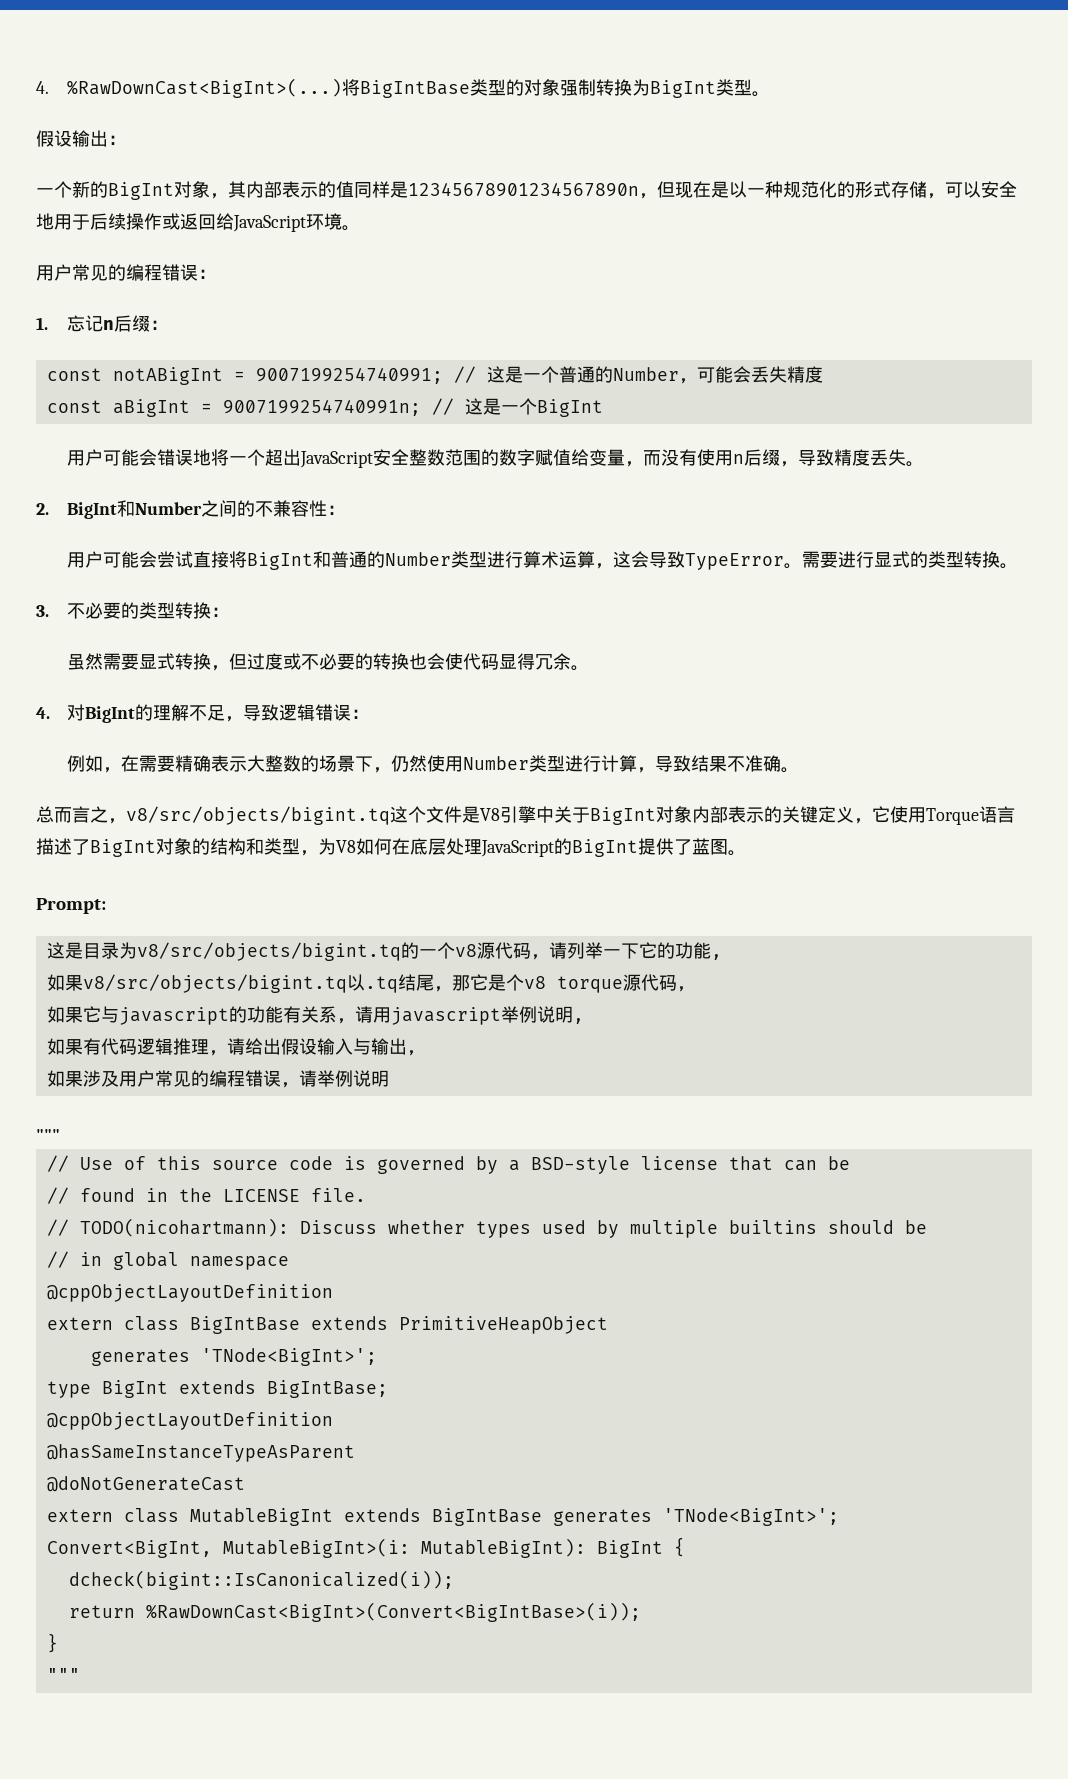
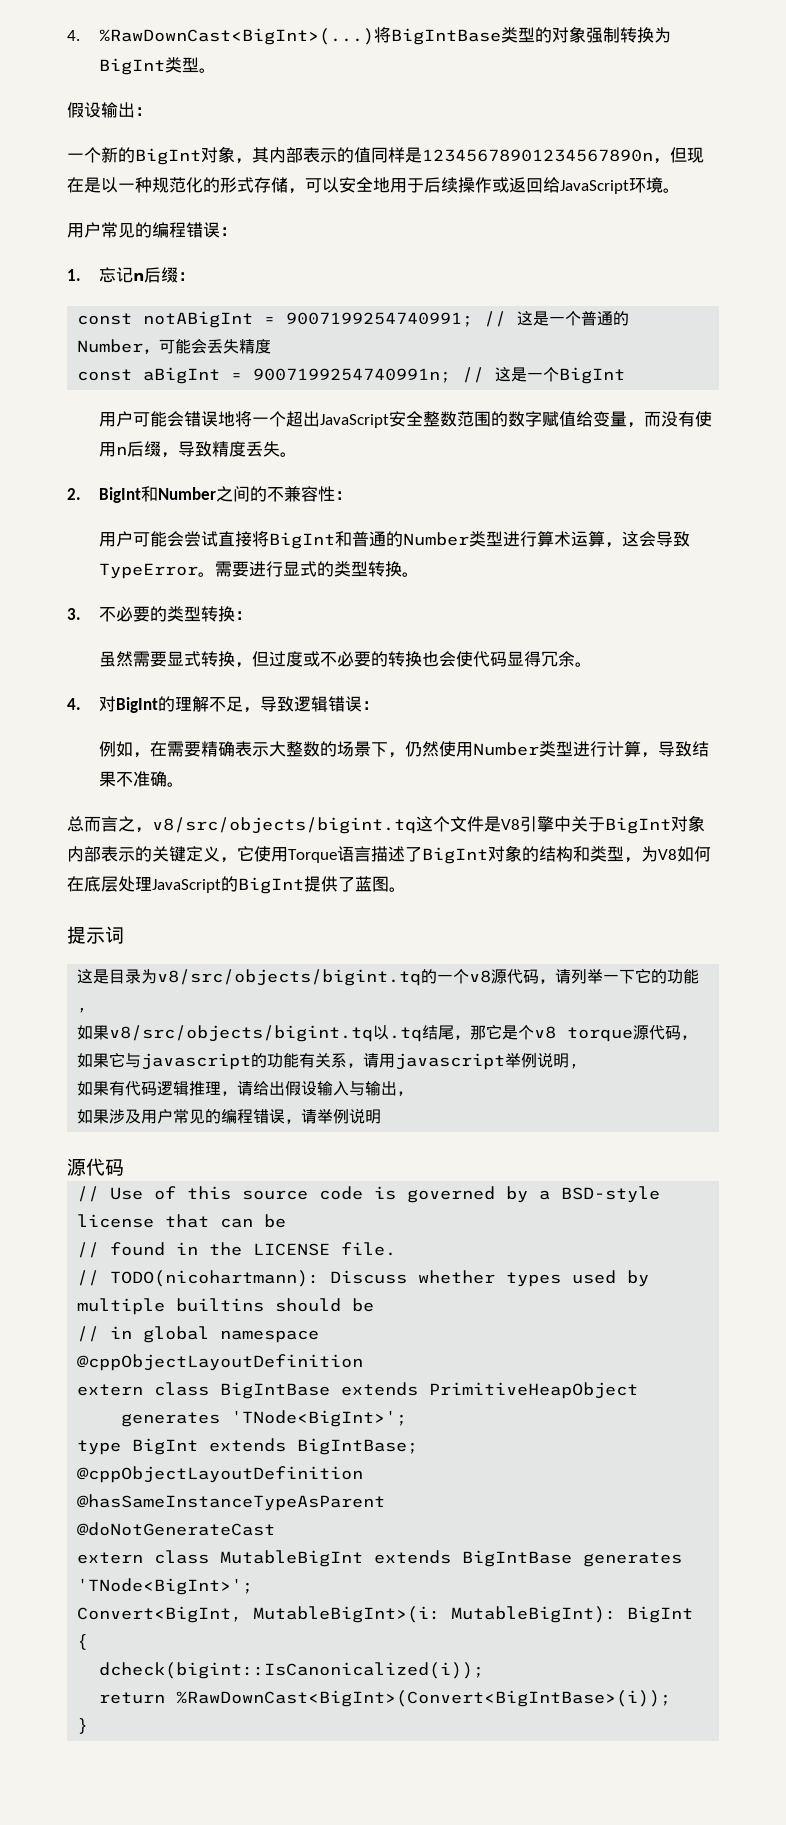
- Prompt:
+ 提示词
  如果涉及用户常见的编程错误，请举例说明
- """
+ 源代码
  }
- """

